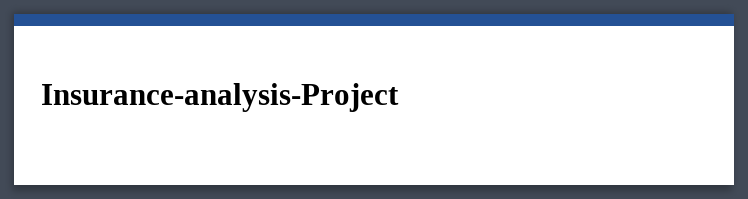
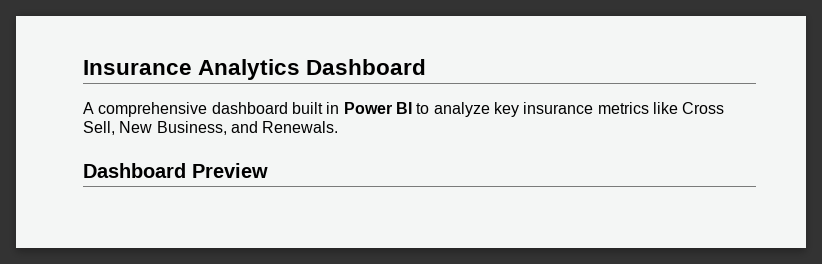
- Insurance-analysis-Project
+ Insurance Analytics Dashboard
+ A comprehensive dashboard built in Power BI to analyze key insurance metrics like Cross Sell, New Business, and Renewals.
+ Dashboard Preview

